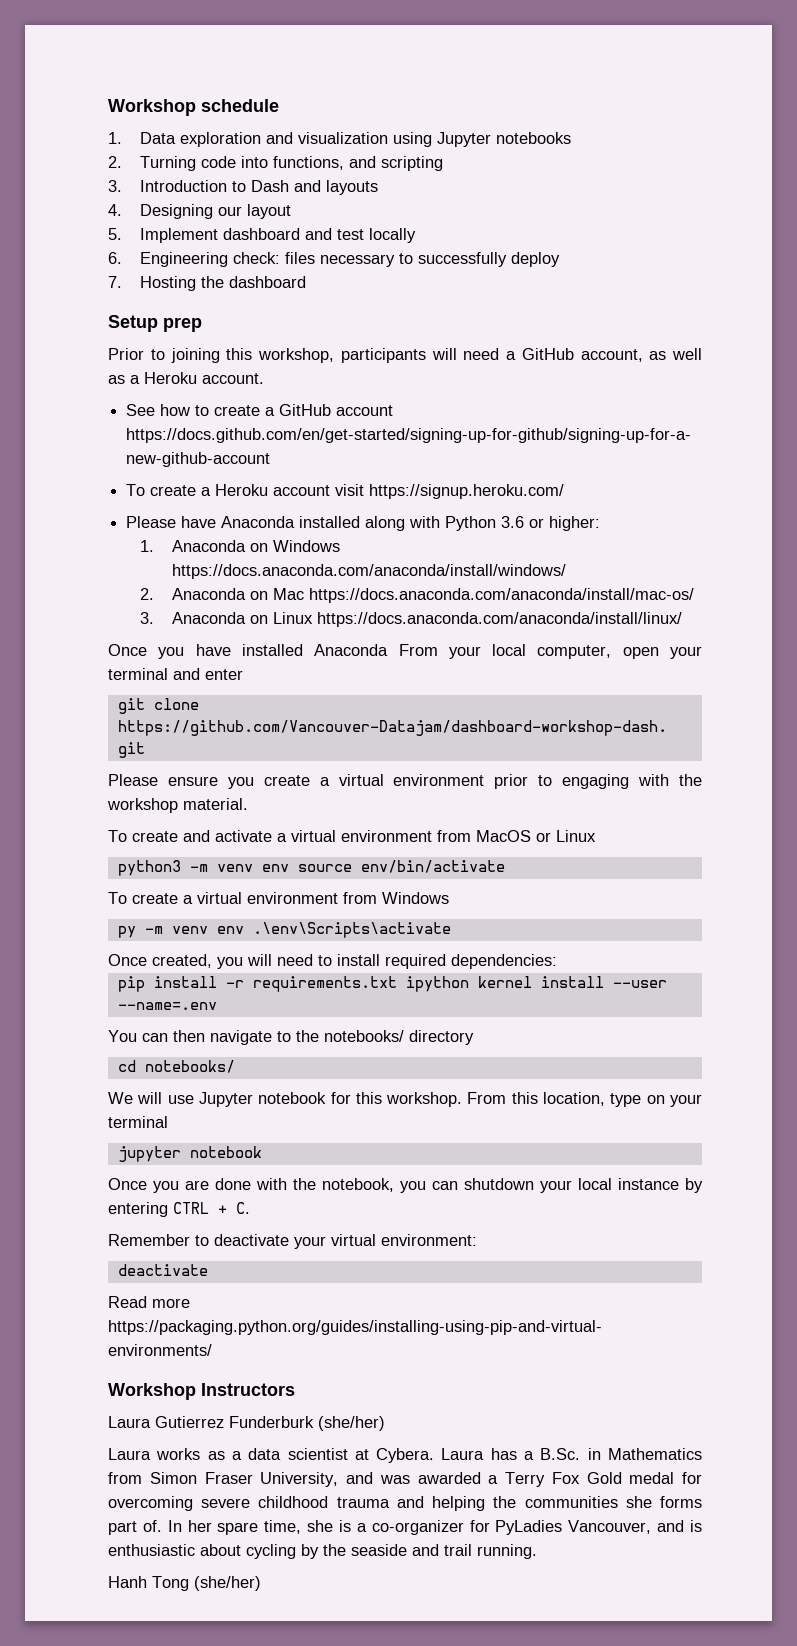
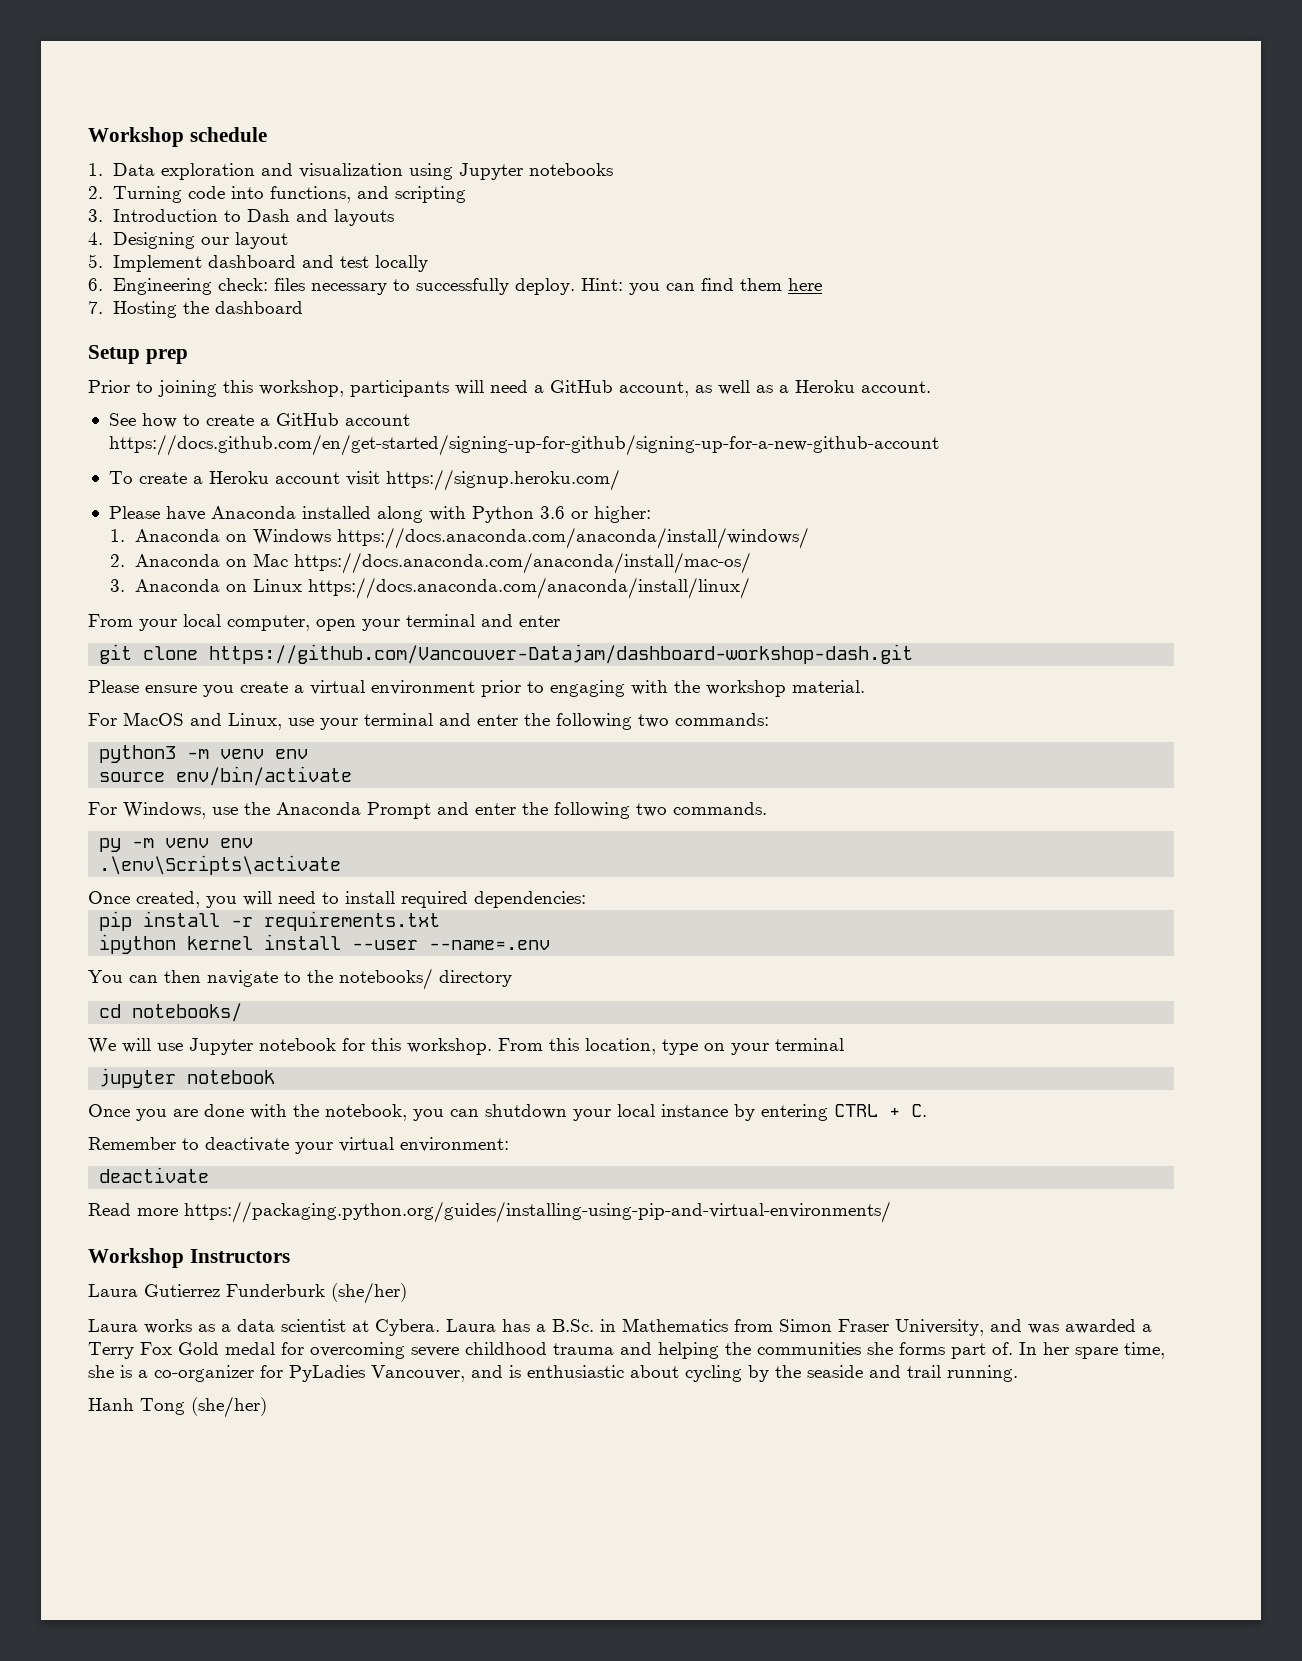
- 6. Engineering check: files necessary to successfully deploy
+ 6. Engineering check: files necessary to successfully deploy. Hint: you can find them here
- Once you have installed Anaconda From your local computer, open your terminal and enter
+ From your local computer, open your terminal and enter
- To create and activate a virtual environment from MacOS or Linux
+ For MacOS and Linux, use your terminal and enter the following two commands:
- python3 -m venv env source env/bin/activate
+ python3 -m venv env
+ source env/bin/activate
- To create a virtual environment from Windows
+ For Windows, use the Anaconda Prompt and enter the following two commands.
- py -m venv env .\env\Scripts\activate
+ py -m venv env
+ .\env\Scripts\activate
- pip install -r requirements.txt ipython kernel install --user --name=.env
+ pip install -r requirements.txt
+ ipython kernel install --user --name=.env

